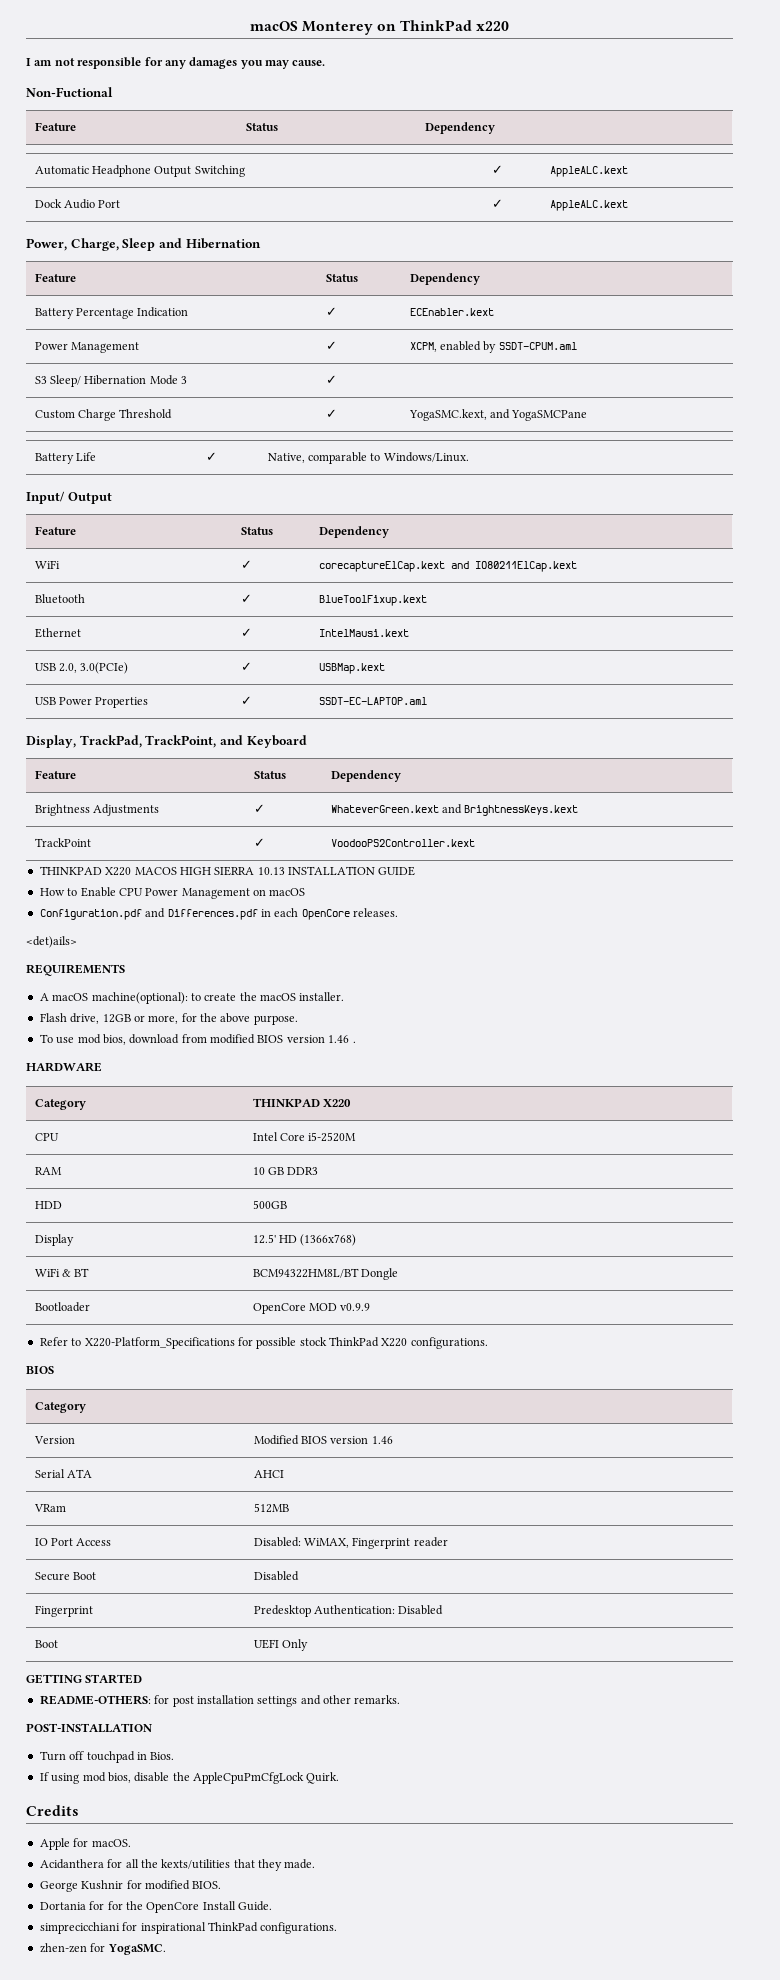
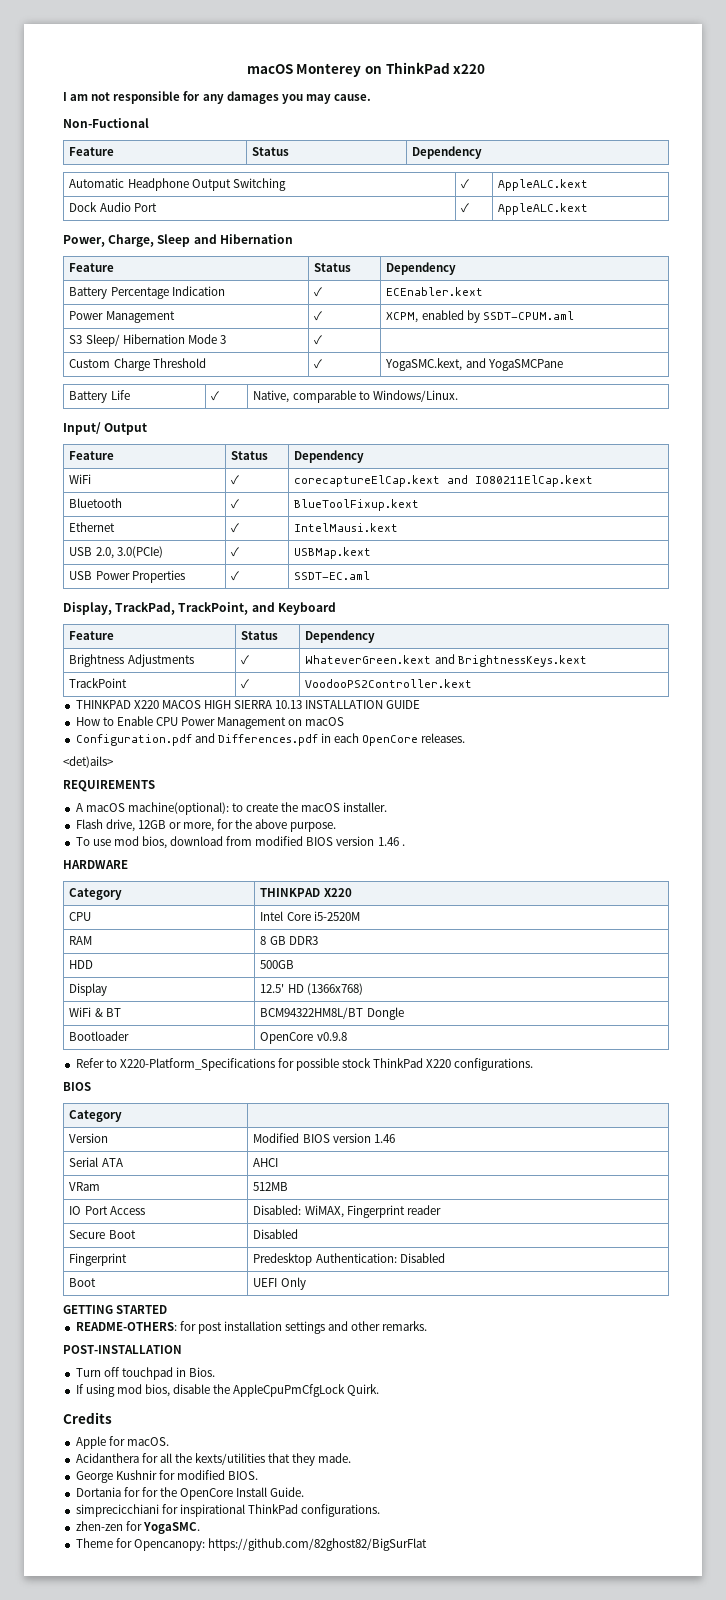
- USB Power Properties | ✓ | SSDT-EC-LAPTOP.aml
+ USB Power Properties | ✓ | SSDT-EC.aml
- RAM | 10 GB DDR3
+ RAM | 8 GB DDR3
- Bootloader | OpenCore MOD v0.9.9
+ Bootloader | OpenCore v0.9.8
+ Theme for Opencanopy: https://github.com/82ghost82/BigSurFlat

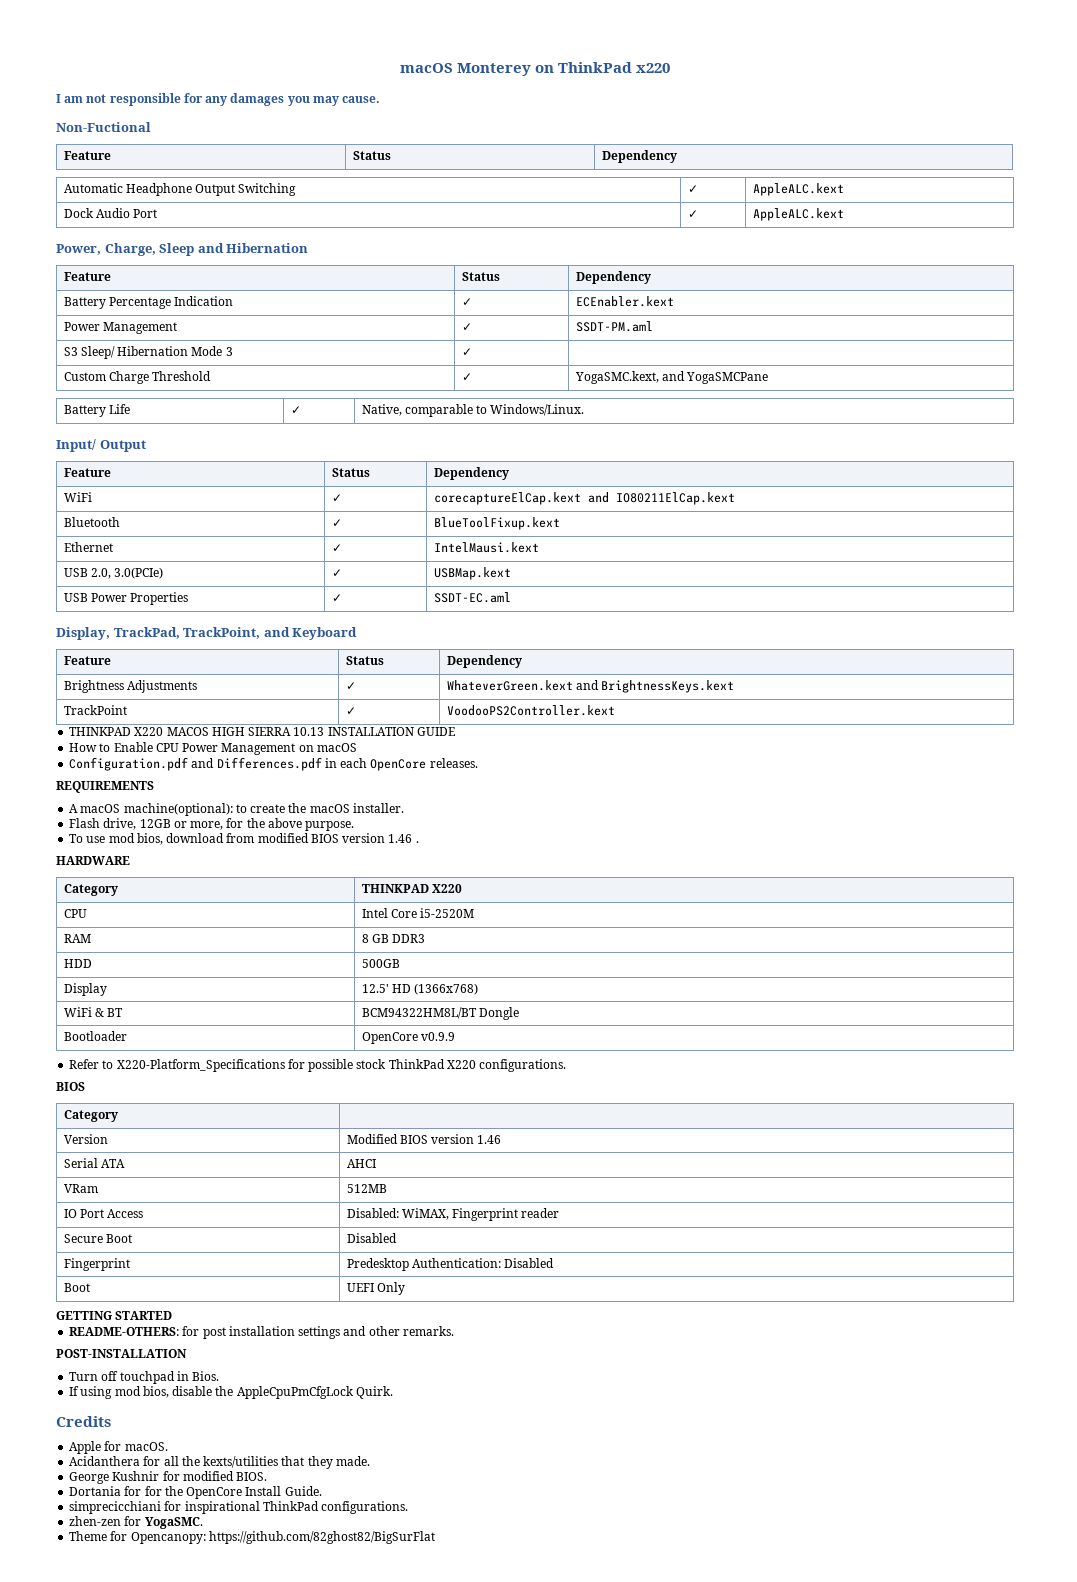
- Power Management | ✓ | XCPM, enabled by SSDT-CPUM.aml
+ Power Management | ✓ | SSDT-PM.aml
- <det)ails>
- Bootloader | OpenCore v0.9.8
+ Bootloader | OpenCore v0.9.9

